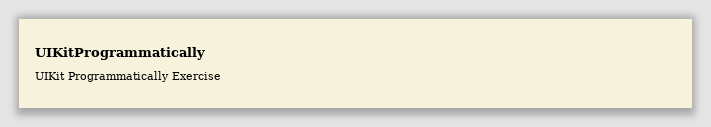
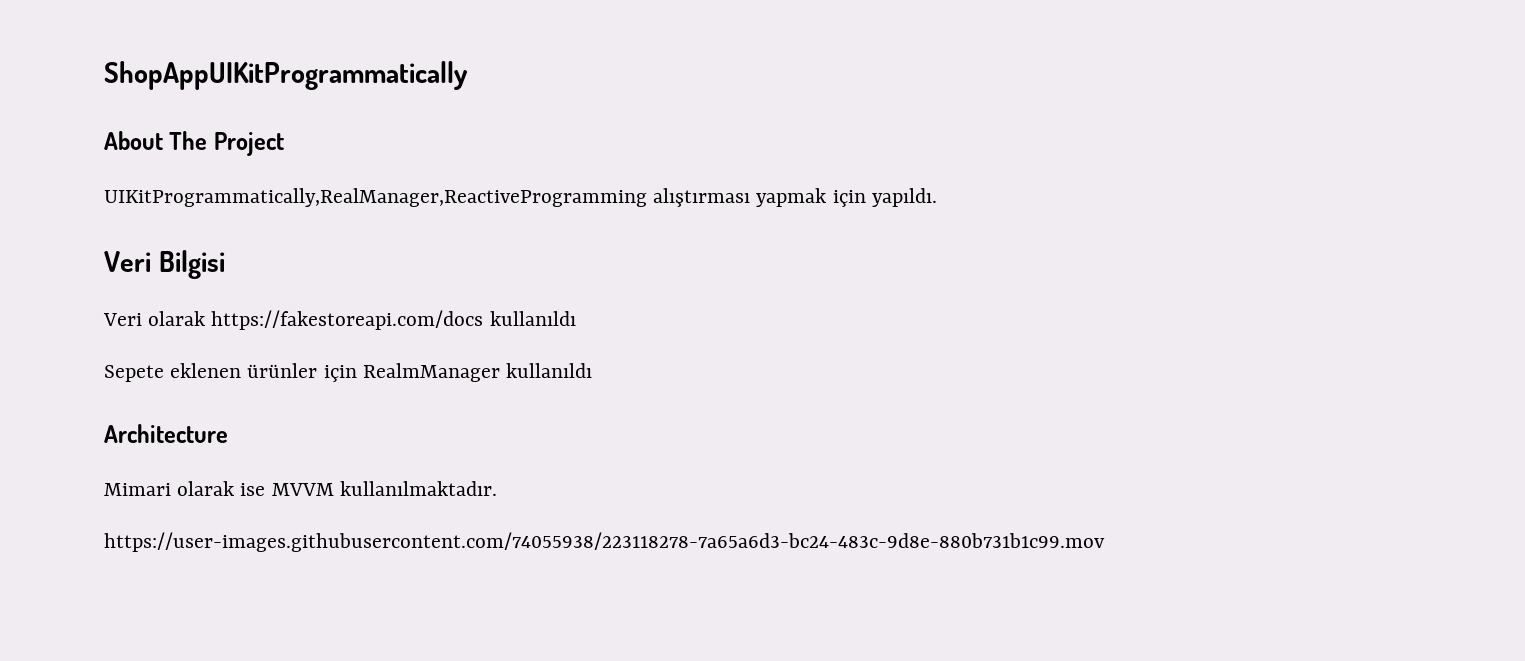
- UIKitProgrammatically
- UIKit Programmatically Exercise
+ ShopAppUIKitProgrammatically
+ About The Project
+ UIKitProgrammatically,RealManager,ReactiveProgramming alıştırması yapmak için yapıldı.
+ Veri Bilgisi
+ Veri olarak https://fakestoreapi.com/docs kullanıldı
+ Sepete eklenen ürünler için RealmManager kullanıldı
+ Architecture
+ Mimari olarak ise MVVM kullanılmaktadır.
+ https://user-images.githubusercontent.com/74055938/223118278-7a65a6d3-bc24-483c-9d8e-880b731b1c99.mov

